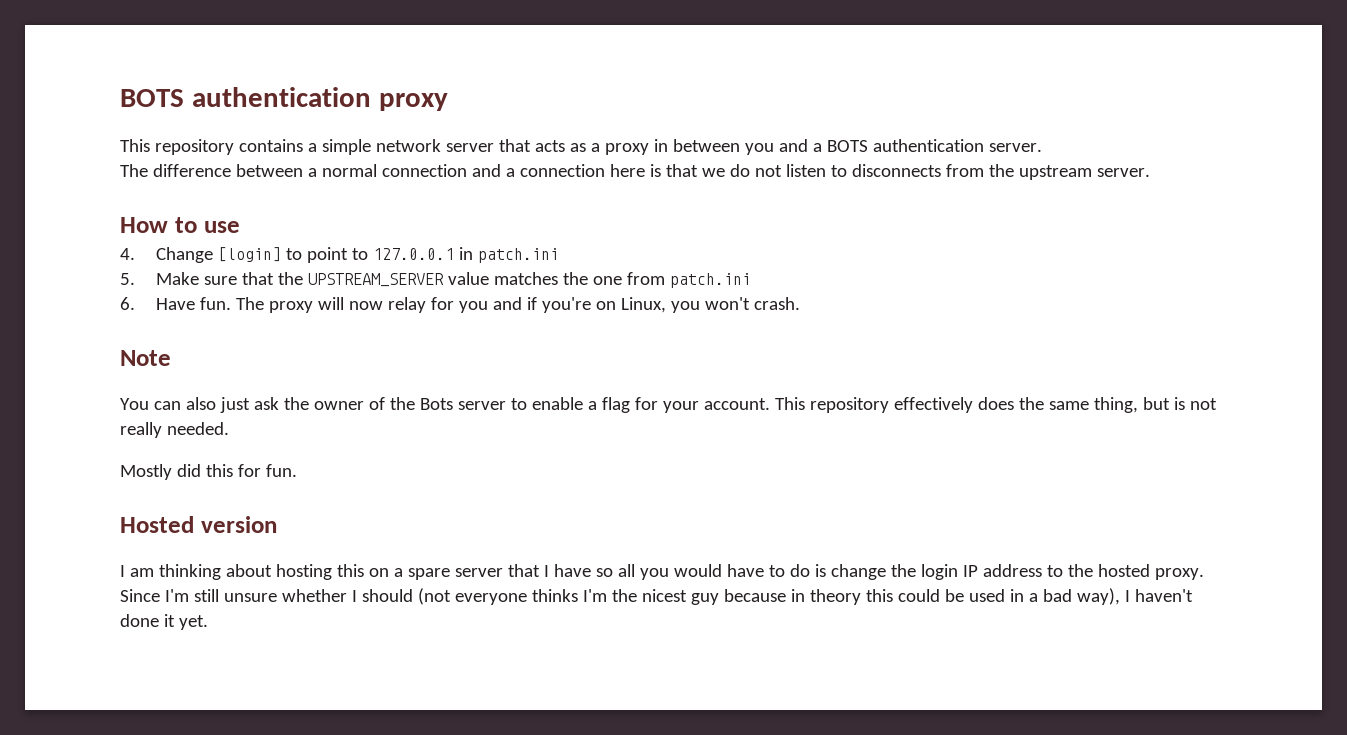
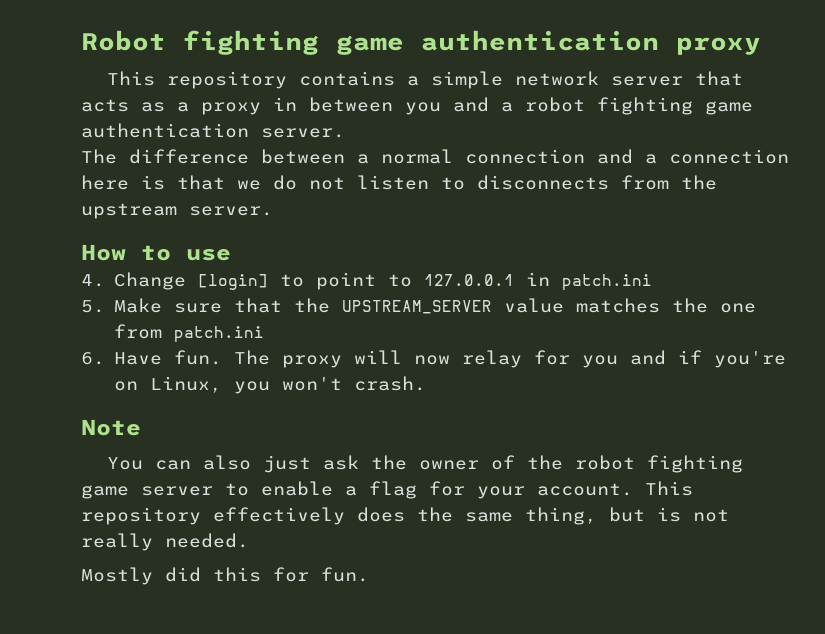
- BOTS authentication proxy
+ Robot fighting game authentication proxy
- This repository contains a simple network server that acts as a proxy in between you and a BOTS authentication server.
+ This repository contains a simple network server that acts as a proxy in between you and a robot fighting game authentication server.
- You can also just ask the owner of the Bots server to enable a flag for your account.
+ You can also just ask the owner of the robot fighting game server to enable a flag for your account.
- Hosted version
- I am thinking about hosting this on a spare server that I have so all you would have to do is change the login IP address to the hosted proxy. Since I'm still unsure whether I should (not everyone thinks I'm the nicest guy because in theory this could be used in a bad way), I haven't done it yet.

